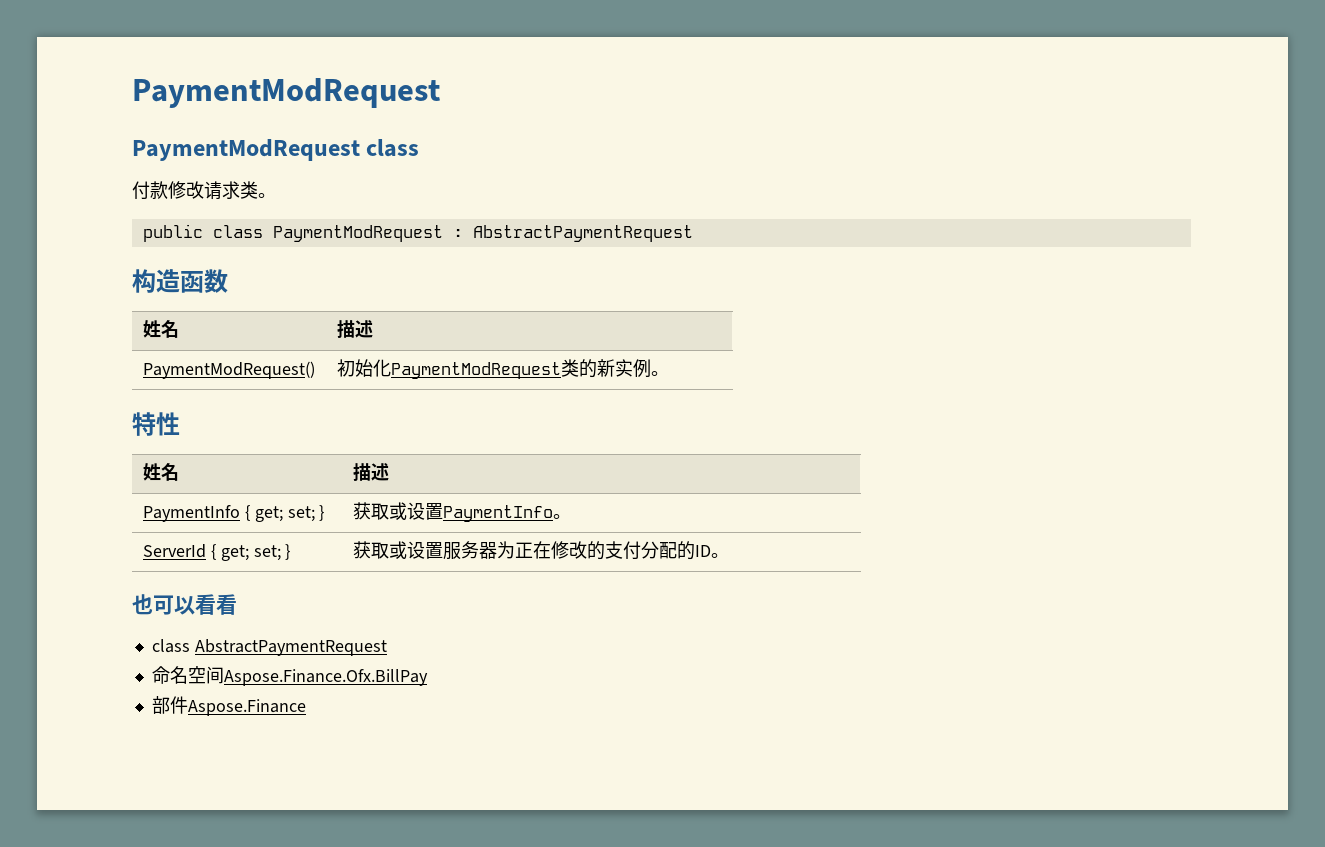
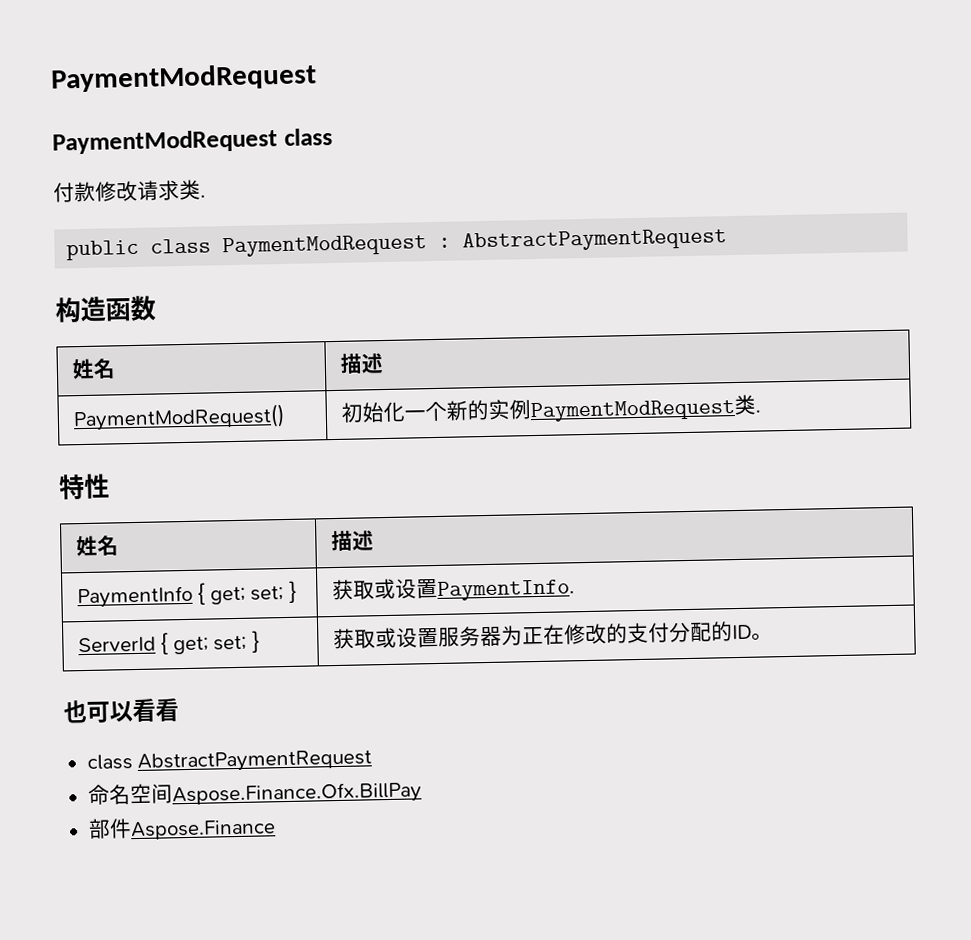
- 付款修改请求类。
+ 付款修改请求类.
- PaymentModRequest() | 初始化PaymentModRequest类的新实例。
+ PaymentModRequest() | 初始化一个新的实例PaymentModRequest类.
- PaymentInfo { get; set; } | 获取或设置PaymentInfo。
+ PaymentInfo { get; set; } | 获取或设置PaymentInfo.

